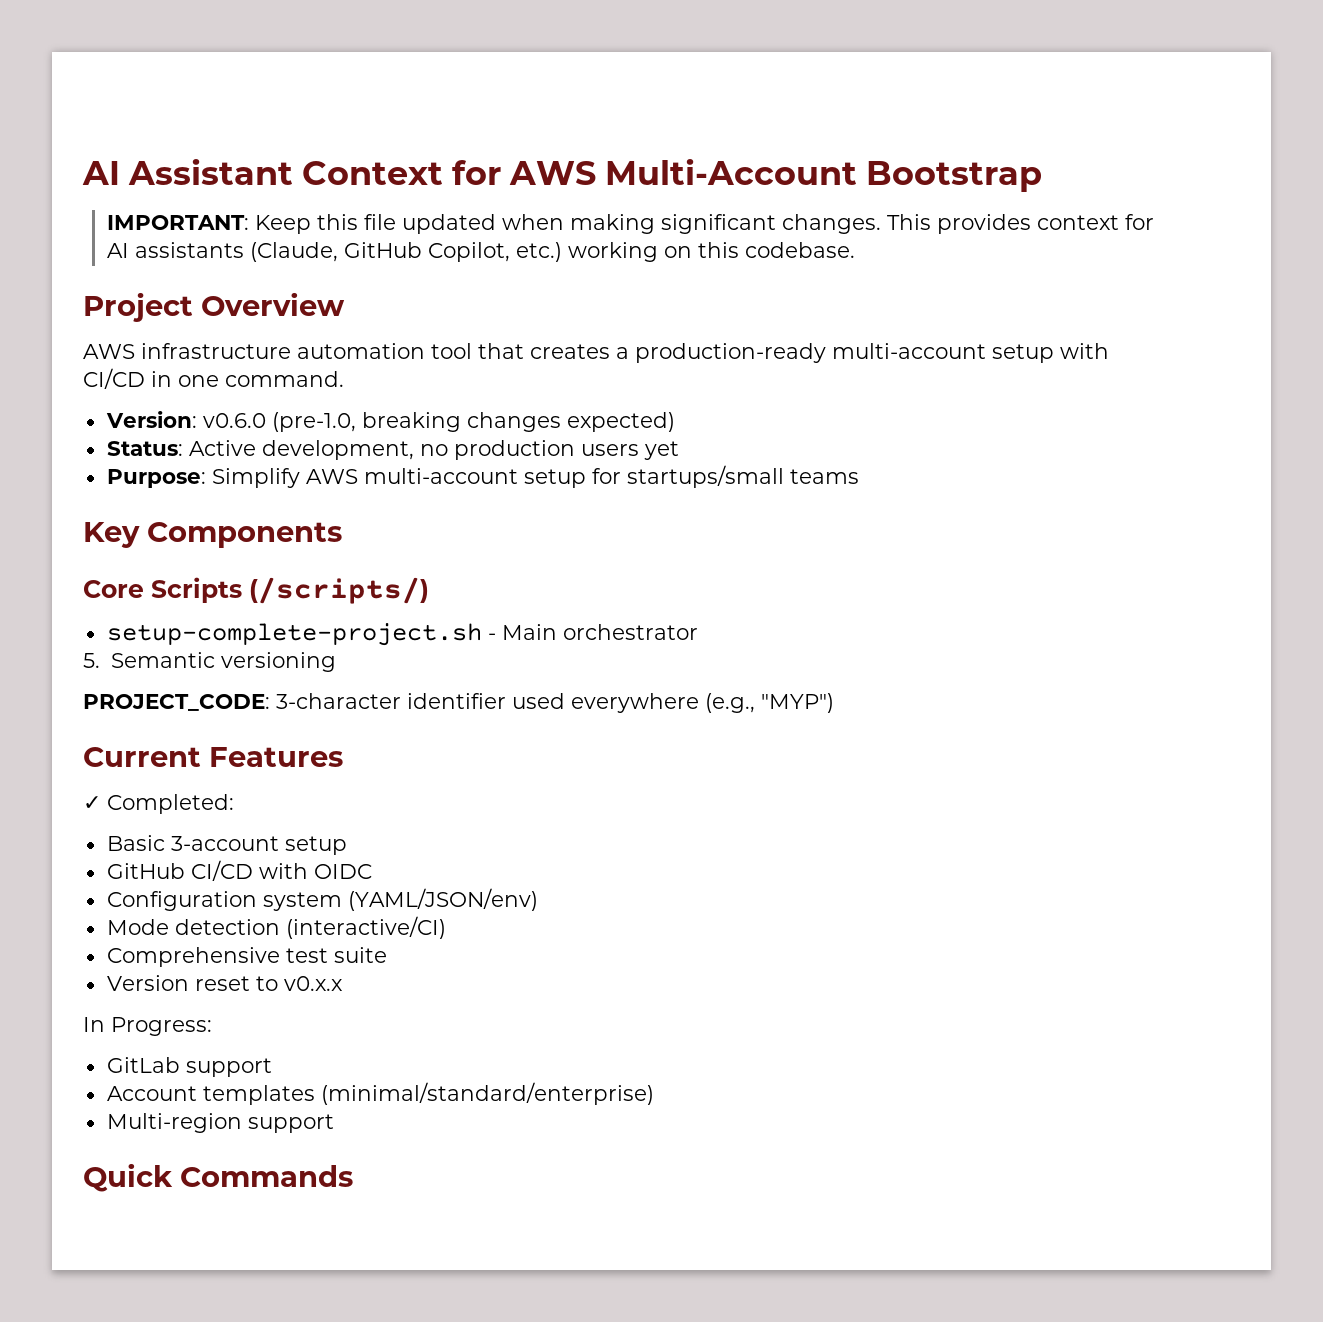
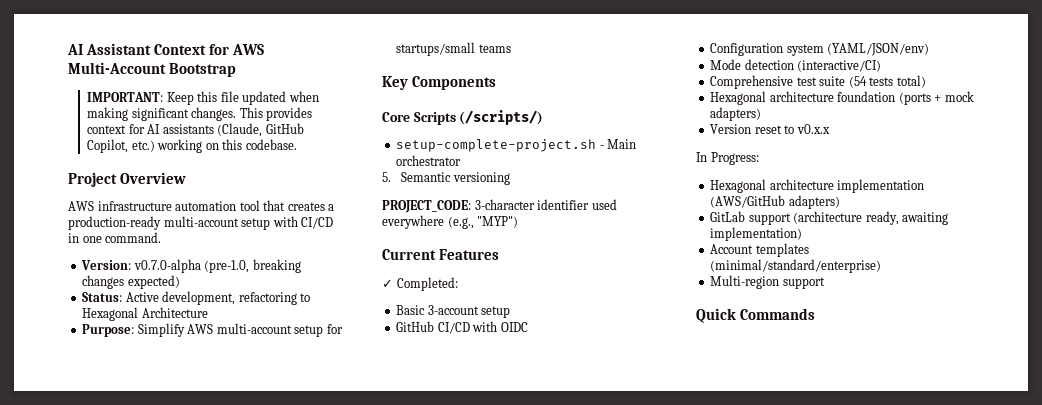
- Version: v0.6.0 (pre-1.0, breaking changes expected)
+ Version: v0.7.0-alpha (pre-1.0, breaking changes expected)
- Status: Active development, no production users yet
+ Status: Active development, refactoring to Hexagonal Architecture
- Comprehensive test suite
+ Comprehensive test suite (54 tests total)
+ Hexagonal architecture foundation (ports + mock adapters)
- GitLab support
+ Hexagonal architecture implementation (AWS/GitHub adapters)
+ GitLab support (architecture ready, awaiting implementation)

